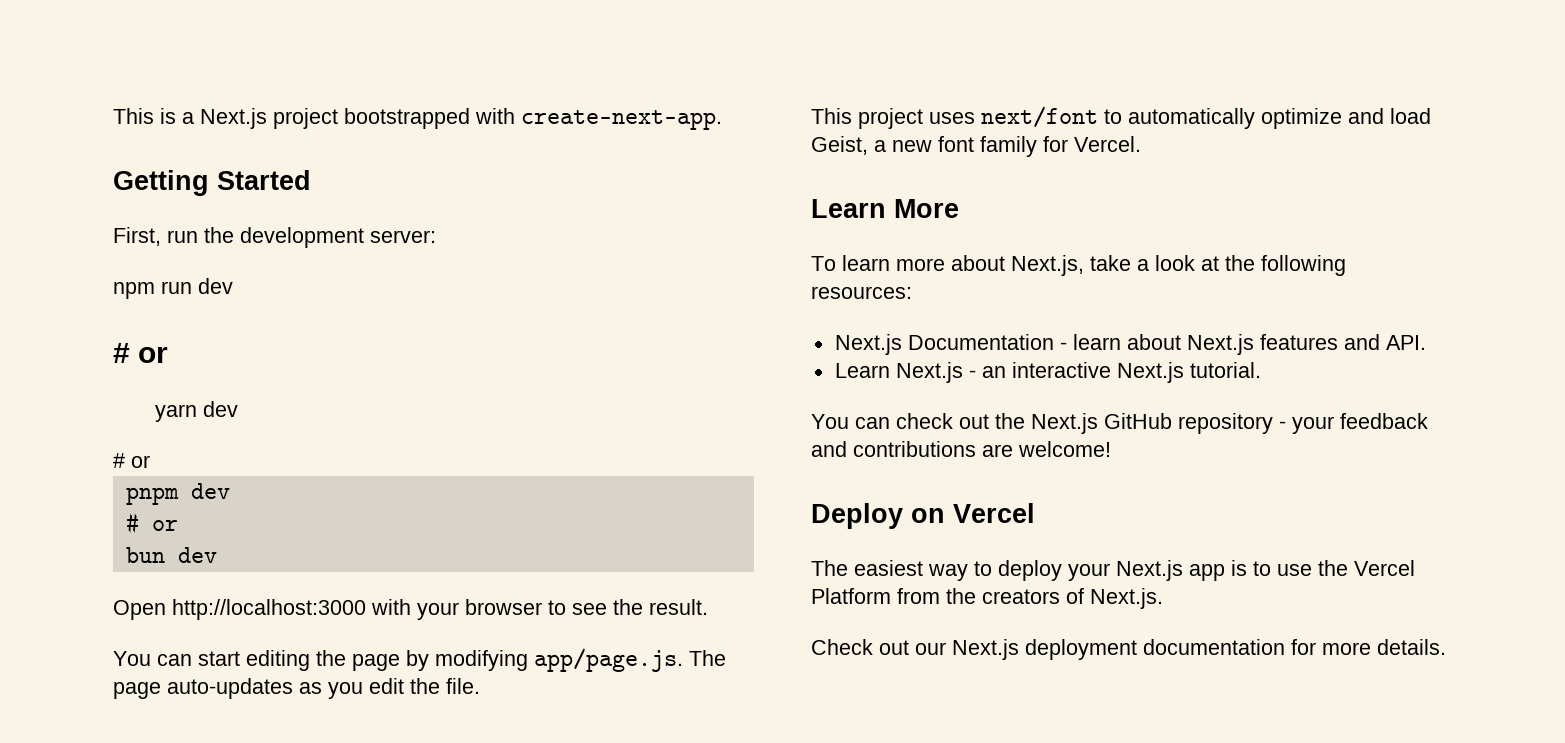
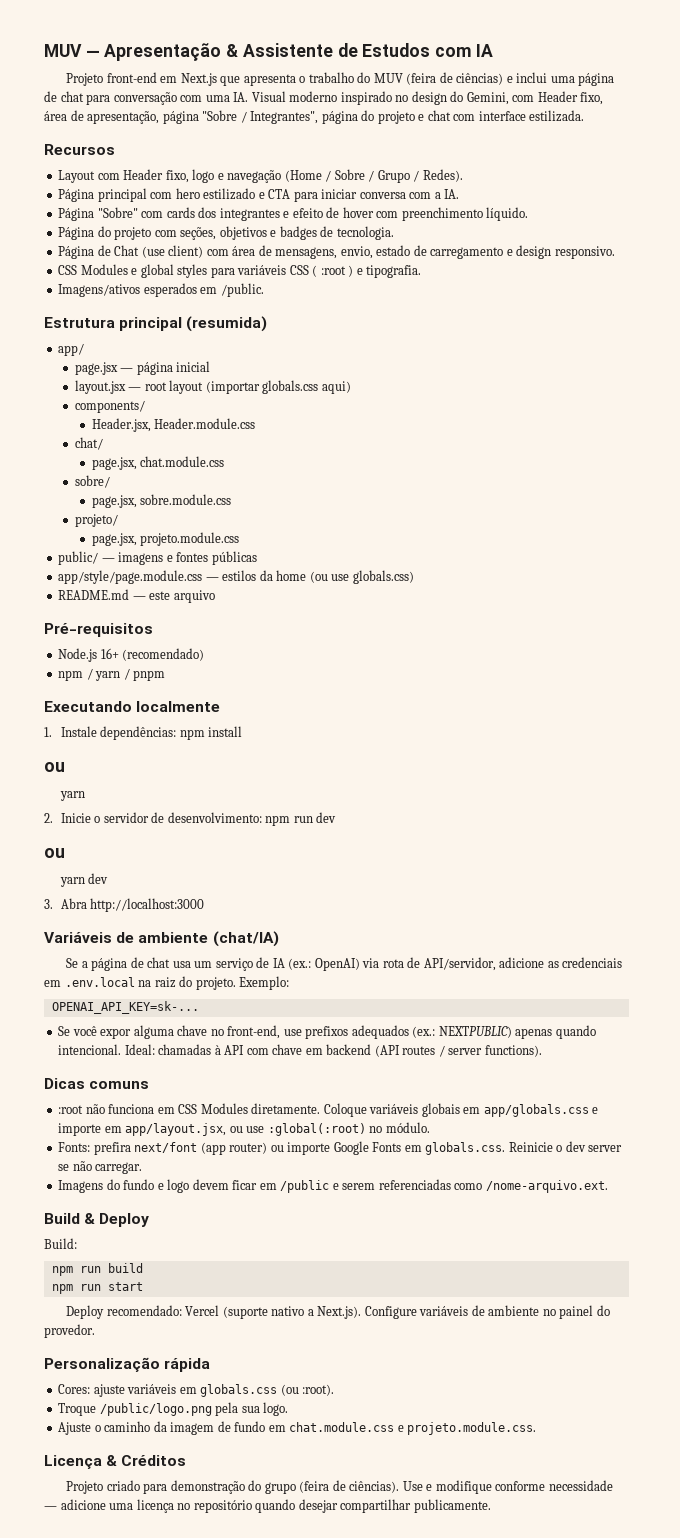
- This is a Next.js project bootstrapped with create-next-app.
- Getting Started
- First, run the development server:
- npm run dev
- # or
+ MUV — Apresentação & Assistente de Estudos com IA
+ Projeto front-end em Next.js que apresenta o trabalho do MUV (feira de ciências) e inclui uma página de chat para conversação com uma IA. Visual moderno inspirado no design do Gemini, com Header fixo, área de apresentação, página "Sobre / Integrantes", página do projeto e chat com interface estilizada.
+ Recursos
+ Layout com Header fixo, logo e navegação (Home / Sobre / Grupo / Redes).
+ Página principal com hero estilizado e CTA para iniciar conversa com a IA.
+ Página "Sobre" com cards dos integrantes e efeito de hover com preenchimento líquido.
+ Página do projeto com seções, objetivos e badges de tecnologia.
+ Página de Chat (use client) com área de mensagens, envio, estado de carregamento e design responsivo.
+ CSS Modules e global styles para variáveis CSS ( :root ) e tipografia.
+ Imagens/ativos esperados em /public.
+ Estrutura principal (resumida)
+ app/
+ page.jsx — página inicial
+ layout.jsx — root layout (importar globals.css aqui)
+ components/
+ Header.jsx, Header.module.css
+ chat/
+ page.jsx, chat.module.css
+ sobre/
+ page.jsx, sobre.module.css
+ projeto/
+ page.jsx, projeto.module.css
+ public/ — imagens e fontes públicas
+ app/style/page.module.css — estilos da home (ou use globals.css)
+ README.md — este arquivo
+ Pré-requisitos
+ Node.js 16+ (recomendado)
+ npm / yarn / pnpm
+ Executando localmente
+ 1. Instale dependências: npm install
+ ou
+ yarn
+ 2. Inicie o servidor de desenvolvimento: npm run dev
+ ou
  yarn dev
- # or
- pnpm dev
- # or
- bun dev
- Open http://localhost:3000 with your browser to see the result.
- You can start editing the page by modifying app/page.js. The page auto-updates as you edit the file.
- This project uses next/font to automatically optimize and load Geist, a new font family for Vercel.
- Learn More
- To learn more about Next.js, take a look at the following resources:
- Next.js Documentation - learn about Next.js features and API.
- Learn Next.js - an interactive Next.js tutorial.
- You can check out the Next.js GitHub repository - your feedback and contributions are welcome!
- Deploy on Vercel
- The easiest way to deploy your Next.js app is to use the Vercel Platform from the creators of Next.js.
- Check out our Next.js deployment documentation for more details.
+ 3. Abra http://localhost:3000
+ Variáveis de ambiente (chat/IA)
+ Se a página de chat usa um serviço de IA (ex.: OpenAI) via rota de API/servidor, adicione as credenciais em .env.local na raiz do projeto. Exemplo:
+ OPENAI_API_KEY=sk-...
+ Se você expor alguma chave no front-end, use prefixos adequados (ex.: NEXTPUBLIC) apenas quando intencional. Ideal: chamadas à API com chave em backend (API routes / server functions).
+ Dicas comuns
+ :root não funciona em CSS Modules diretamente. Coloque variáveis globais em app/globals.css e importe em app/layout.jsx, ou use :global(:root) no módulo.
+ Fonts: prefira next/font (app router) ou importe Google Fonts em globals.css. Reinicie o dev server se não carregar.
+ Imagens do fundo e logo devem ficar em /public e serem referenciadas como /nome-arquivo.ext.
+ Build & Deploy
+ Build:
+ npm run build
+ npm run start
+ Deploy recomendado: Vercel (suporte nativo a Next.js). Configure variáveis de ambiente no painel do provedor.
+ Personalização rápida
+ Cores: ajuste variáveis em globals.css (ou :root).
+ Troque /public/logo.png pela sua logo.
+ Ajuste o caminho da imagem de fundo em chat.module.css e projeto.module.css.
+ Licença & Créditos
+ Projeto criado para demonstração do grupo (feira de ciências). Use e modifique conforme necessidade — adicione uma licença no repositório quando desejar compartilhar publicamente.

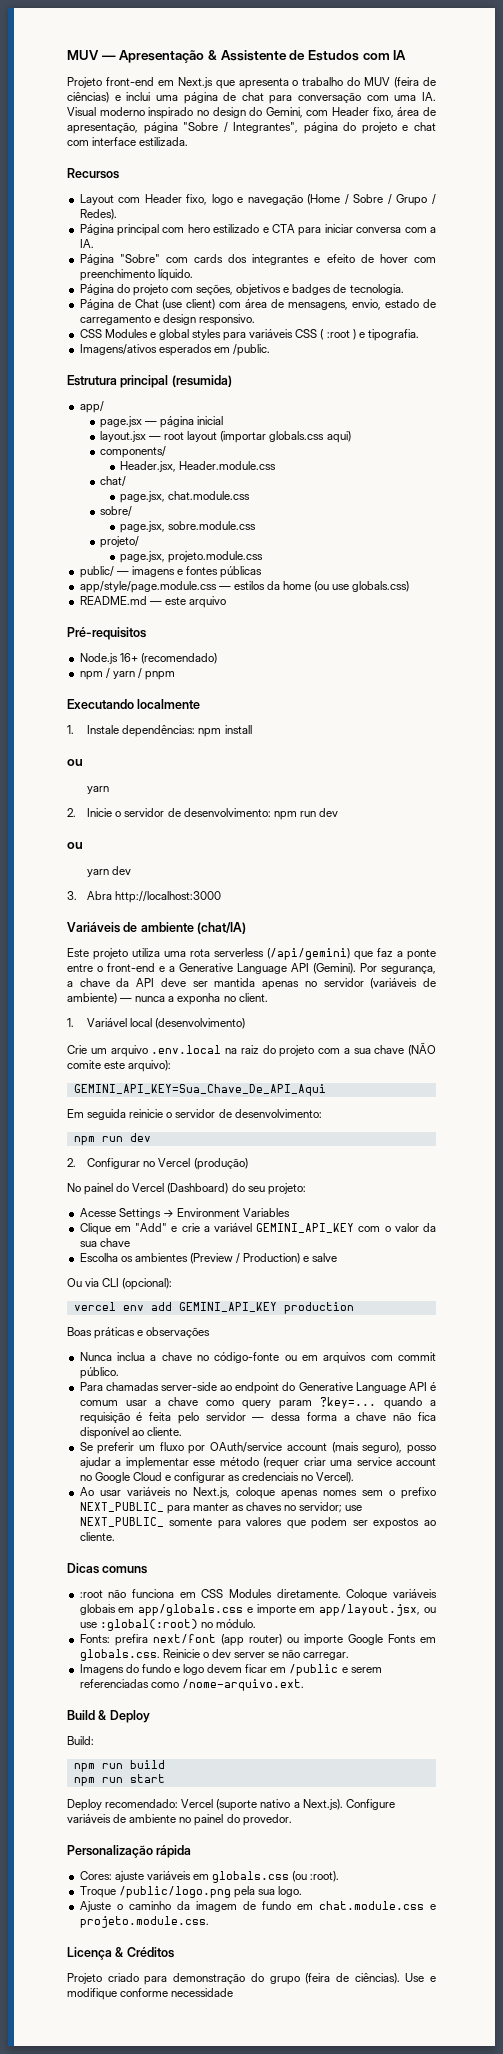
- Se a página de chat usa um serviço de IA (ex.: OpenAI) via rota de API/servidor, adicione as credenciais em .env.local na raiz do projeto. Exemplo:
- OPENAI_API_KEY=sk-...
- Se você expor alguma chave no front-end, use prefixos adequados (ex.: NEXTPUBLIC) apenas quando intencional. Ideal: chamadas à API com chave em backend (API routes / server functions).
+ Este projeto utiliza uma rota serverless (/api/gemini) que faz a ponte entre o front-end e a Generative Language API (Gemini). Por segurança, a chave da API deve ser mantida apenas no servidor (variáveis de ambiente) — nunca a exponha no client.
+ 1. Variável local (desenvolvimento)
+ Crie um arquivo .env.local na raiz do projeto com a sua chave (NÃO comite este arquivo):
+ GEMINI_API_KEY=Sua_Chave_De_API_Aqui
+ Em seguida reinicie o servidor de desenvolvimento:
+ npm run dev
+ 2. Configurar no Vercel (produção)
+ No painel do Vercel (Dashboard) do seu projeto:
+ Acesse Settings → Environment Variables
+ Clique em "Add" e crie a variável GEMINI_API_KEY com o valor da sua chave
+ Escolha os ambientes (Preview / Production) e salve
+ Ou via CLI (opcional):
+ vercel env add GEMINI_API_KEY production
+ Boas práticas e observações
+ Nunca inclua a chave no código-fonte ou em arquivos com commit público.
+ Para chamadas server-side ao endpoint do Generative Language API é comum usar a chave como query param ?key=... quando a requisição é feita pelo servidor — dessa forma a chave não fica disponível ao cliente.
+ Se preferir um fluxo por OAuth/service account (mais seguro), posso ajudar a implementar esse método (requer criar uma service account no Google Cloud e configurar as credenciais no Vercel).
+ Ao usar variáveis no Next.js, coloque apenas nomes sem o prefixo NEXT_PUBLIC_ para manter as chaves no servidor; use NEXT_PUBLIC_ somente para valores que podem ser expostos ao cliente.
- Use e modifique conforme necessidade — adicione uma licença no repositório quando desejar compartilhar publicamente.
+ Use e modifique conforme necessidade

